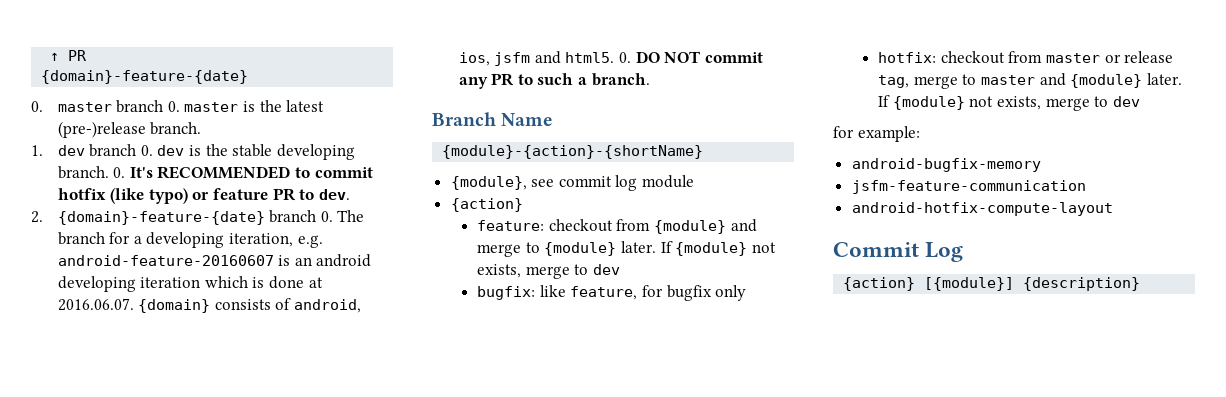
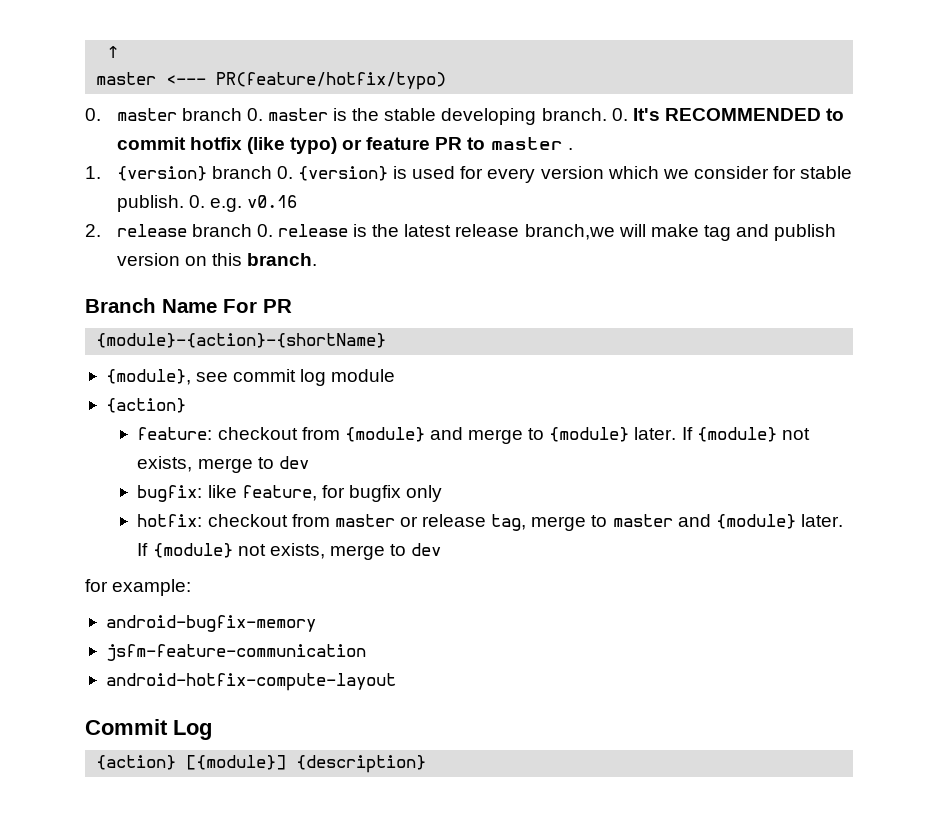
- ↑ PR
- {domain}-feature-{date}
+ ↑
+ master <--- PR(feature/hotfix/typo)
- 0. master branch 0. master is the latest (pre-)release branch.
- 1. dev branch 0. dev is the stable developing branch.
+ 0. master branch 0. master is the stable developing branch.
- 0. It's RECOMMENDED to commit hotfix (like typo) or feature PR to dev.
- 2. {domain}-feature-{date} branch 0. The branch for a developing iteration, e.g. android-feature-20160607 is an android developing iteration which is done at 2016.06.07. {domain} consists of android, ios, jsfm and html5. 0. DO NOT commit any PR to such a branch.
+ 0. It's RECOMMENDED to commit hotfix (like typo) or feature PR to master .
+ 1. {version} branch 0. {version} is used for every version which we consider for stable publish. 0. e.g. v0.16
+ 2. release branch 0. release is the latest release branch,we will make tag and publish version on this branch.
- Branch Name
+ Branch Name For PR

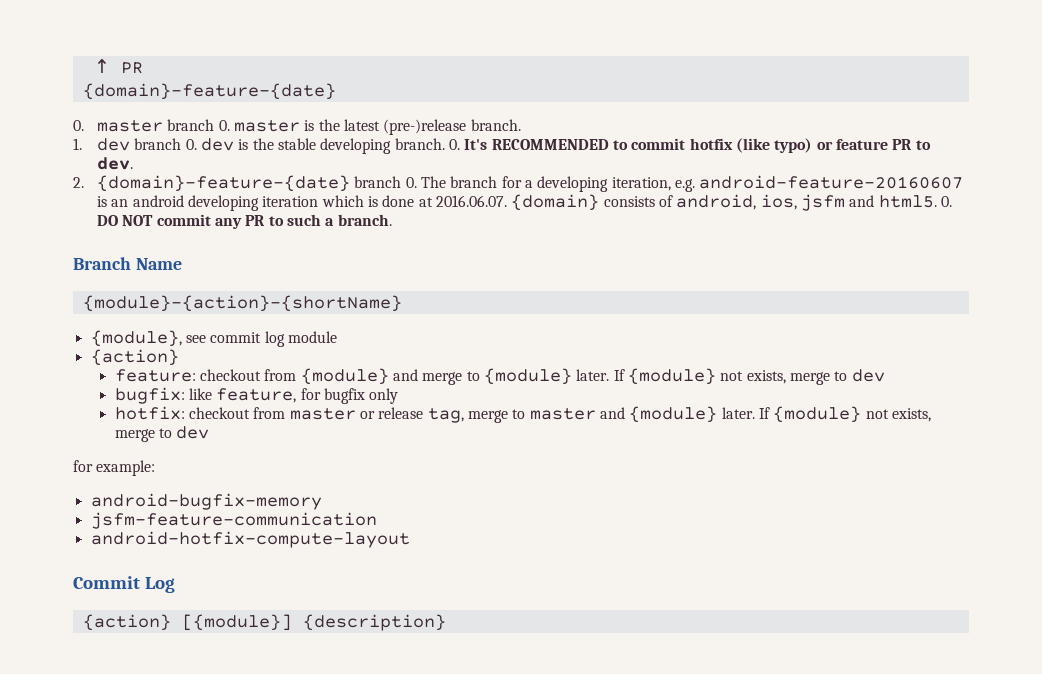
- ↑
- master <--- PR(feature/hotfix/typo)
+ ↑ PR
+ {domain}-feature-{date}
- 0. master branch 0. master is the stable developing branch.
+ 0. master branch 0. master is the latest (pre-)release branch.
+ 1. dev branch 0. dev is the stable developing branch.
- 0. It's RECOMMENDED to commit hotfix (like typo) or feature PR to master .
- 1. {version} branch 0. {version} is used for every version which we consider for stable publish. 0. e.g. v0.16
- 2. release branch 0. release is the latest release branch,we will make tag and publish version on this branch.
+ 0. It's RECOMMENDED to commit hotfix (like typo) or feature PR to dev.
+ 2. {domain}-feature-{date} branch 0. The branch for a developing iteration, e.g. android-feature-20160607 is an android developing iteration which is done at 2016.06.07. {domain} consists of android, ios, jsfm and html5. 0. DO NOT commit any PR to such a branch.
- Branch Name For PR
+ Branch Name

